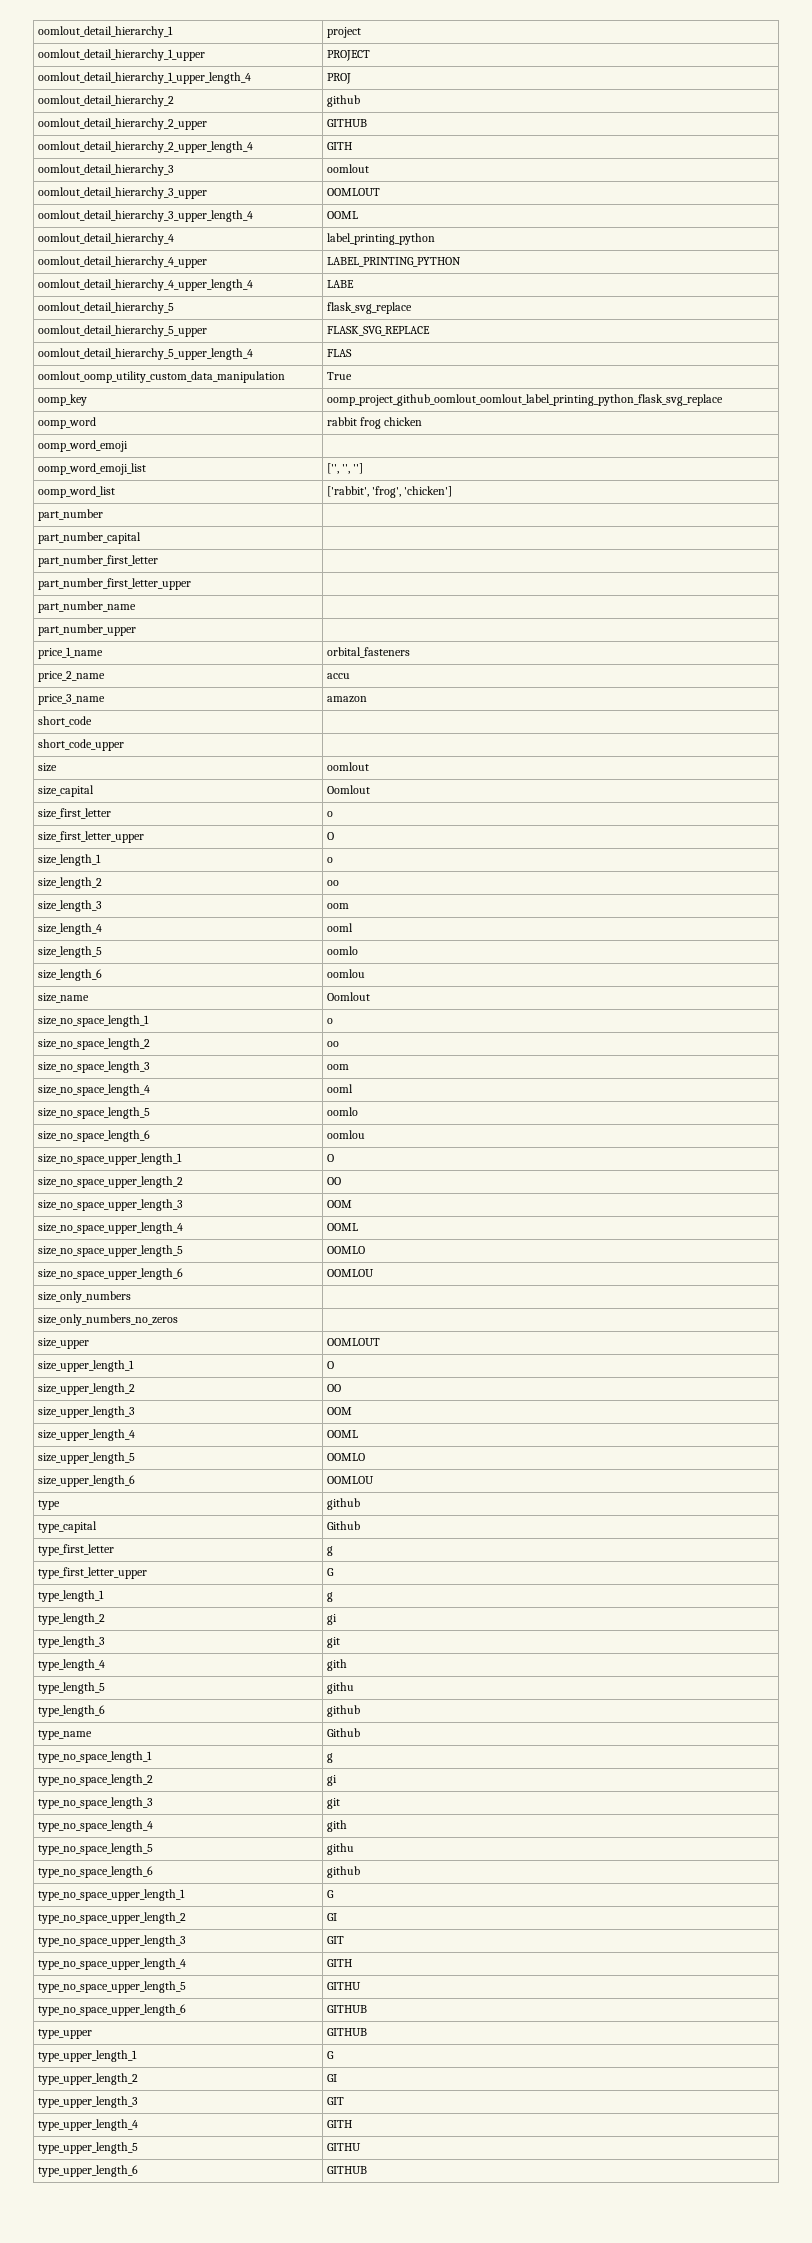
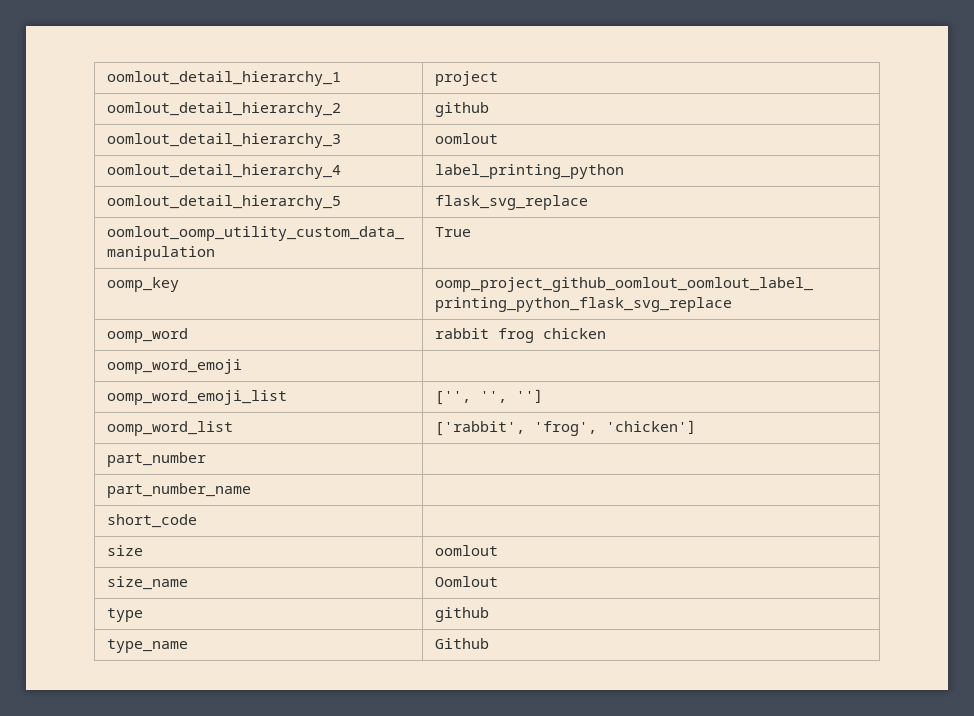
- oomlout_detail_hierarchy_1_upper | PROJECT
- oomlout_detail_hierarchy_1_upper_length_4 | PROJ
  oomlout_detail_hierarchy_2 | github
- oomlout_detail_hierarchy_2_upper | GITHUB
- oomlout_detail_hierarchy_2_upper_length_4 | GITH
  oomlout_detail_hierarchy_3 | oomlout
- oomlout_detail_hierarchy_3_upper | OOMLOUT
- oomlout_detail_hierarchy_3_upper_length_4 | OOML
  oomlout_detail_hierarchy_4 | label_printing_python
- oomlout_detail_hierarchy_4_upper | LABEL_PRINTING_PYTHON
- oomlout_detail_hierarchy_4_upper_length_4 | LABE
  oomlout_detail_hierarchy_5 | flask_svg_replace
- oomlout_detail_hierarchy_5_upper | FLASK_SVG_REPLACE
- oomlout_detail_hierarchy_5_upper_length_4 | FLAS
- part_number_capital |
- part_number_first_letter |
- part_number_first_letter_upper |
  part_number_name |
- part_number_upper |
- price_1_name | orbital_fasteners
- price_2_name | accu
- price_3_name | amazon
- short_code_upper |
- size_capital | Oomlout
- size_first_letter | o
- size_first_letter_upper | O
- size_length_1 | o
- size_length_2 | oo
- size_length_3 | oom
- size_length_4 | ooml
- size_length_5 | oomlo
- size_length_6 | oomlou
  size_name | Oomlout
- size_no_space_length_1 | o
- size_no_space_length_2 | oo
- size_no_space_length_3 | oom
- size_no_space_length_4 | ooml
- size_no_space_length_5 | oomlo
- size_no_space_length_6 | oomlou
- size_no_space_upper_length_1 | O
- size_no_space_upper_length_2 | OO
- size_no_space_upper_length_3 | OOM
- size_no_space_upper_length_4 | OOML
- size_no_space_upper_length_5 | OOMLO
- size_no_space_upper_length_6 | OOMLOU
- size_only_numbers |
- size_only_numbers_no_zeros |
- size_upper | OOMLOUT
- size_upper_length_1 | O
- size_upper_length_2 | OO
- size_upper_length_3 | OOM
- size_upper_length_4 | OOML
- size_upper_length_5 | OOMLO
- size_upper_length_6 | OOMLOU
  type | github
- type_capital | Github
- type_first_letter | g
- type_first_letter_upper | G
- type_length_1 | g
- type_length_2 | gi
- type_length_3 | git
- type_length_4 | gith
- type_length_5 | githu
- type_length_6 | github
  type_name | Github
- type_no_space_length_1 | g
- type_no_space_length_2 | gi
- type_no_space_length_3 | git
- type_no_space_length_4 | gith
- type_no_space_length_5 | githu
- type_no_space_length_6 | github
- type_no_space_upper_length_1 | G
- type_no_space_upper_length_2 | GI
- type_no_space_upper_length_3 | GIT
- type_no_space_upper_length_4 | GITH
- type_no_space_upper_length_5 | GITHU
- type_no_space_upper_length_6 | GITHUB
- type_upper | GITHUB
- type_upper_length_1 | G
- type_upper_length_2 | GI
- type_upper_length_3 | GIT
- type_upper_length_4 | GITH
- type_upper_length_5 | GITHU
- type_upper_length_6 | GITHUB

